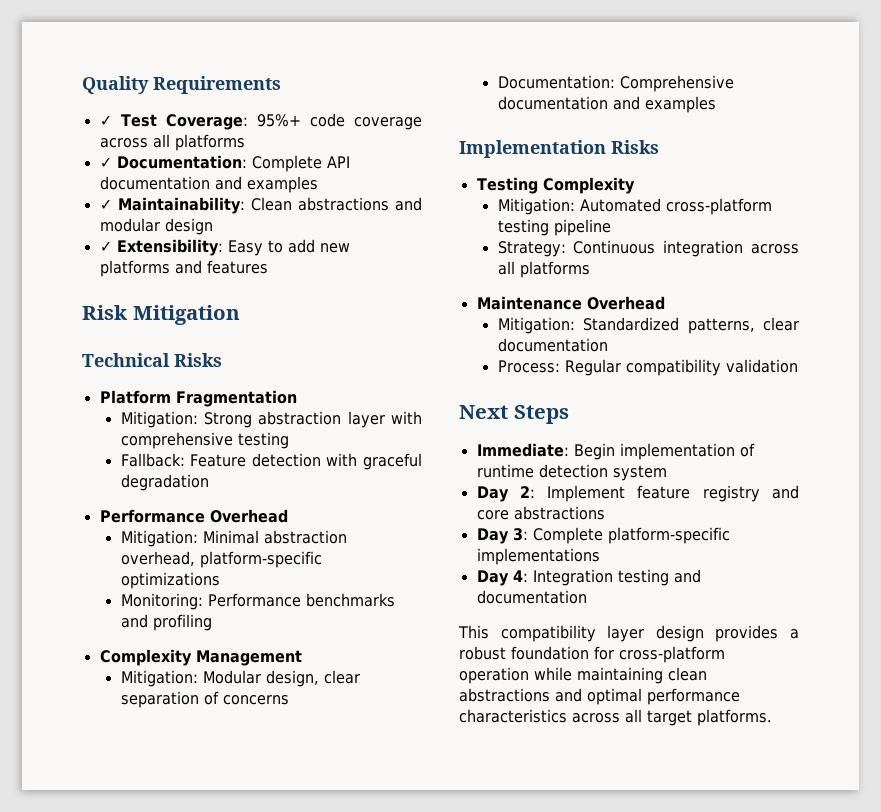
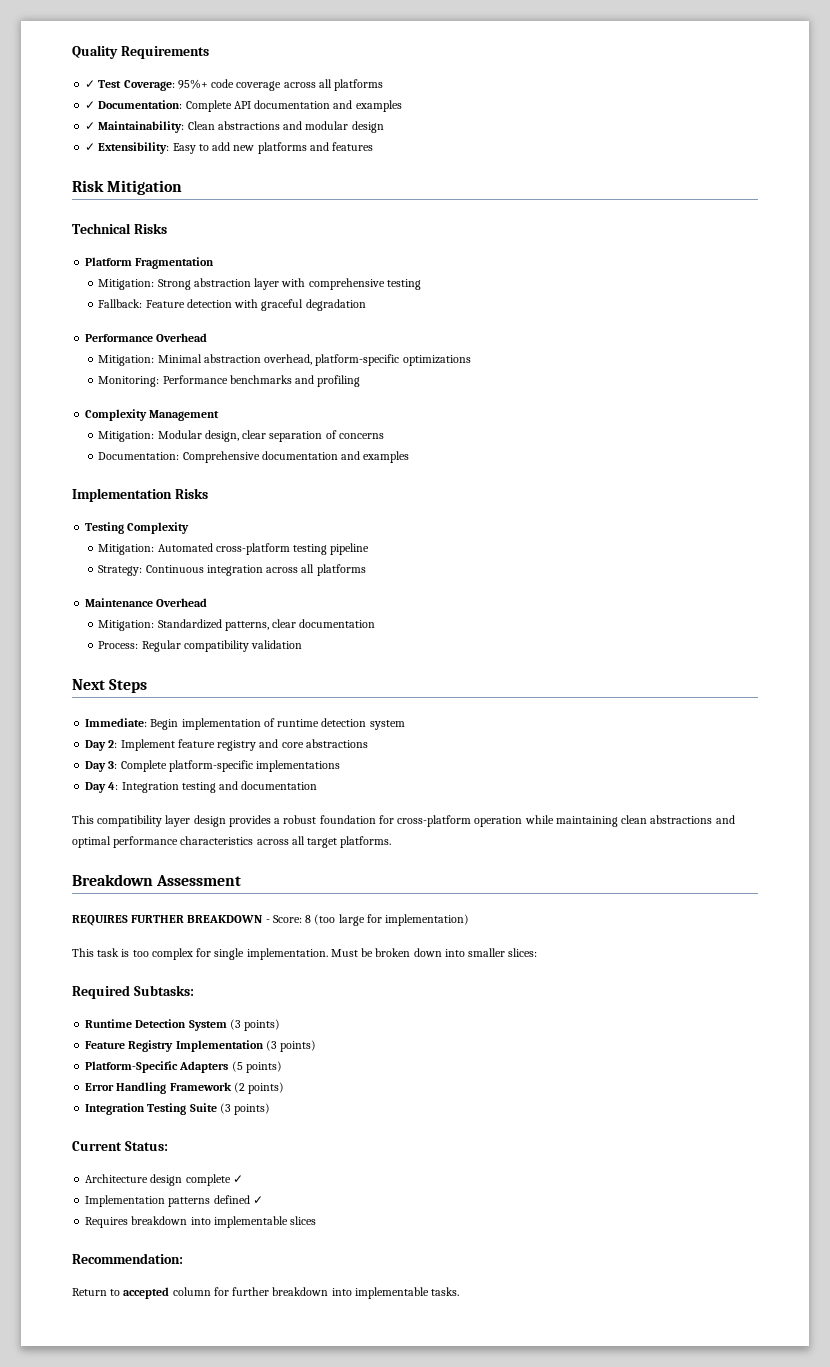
+ Breakdown Assessment
+ REQUIRES FURTHER BREAKDOWN - Score: 8 (too large for implementation)
+ This task is too complex for single implementation. Must be broken down into smaller slices:
+ Required Subtasks:
+ Runtime Detection System (3 points)
+ Feature Registry Implementation (3 points)
+ Platform-Specific Adapters (5 points)
+ Error Handling Framework (2 points)
+ Integration Testing Suite (3 points)
+ Current Status:
+ Architecture design complete ✓
+ Implementation patterns defined ✓
+ Requires breakdown into implementable slices
+ Recommendation:
+ Return to accepted column for further breakdown into implementable tasks.

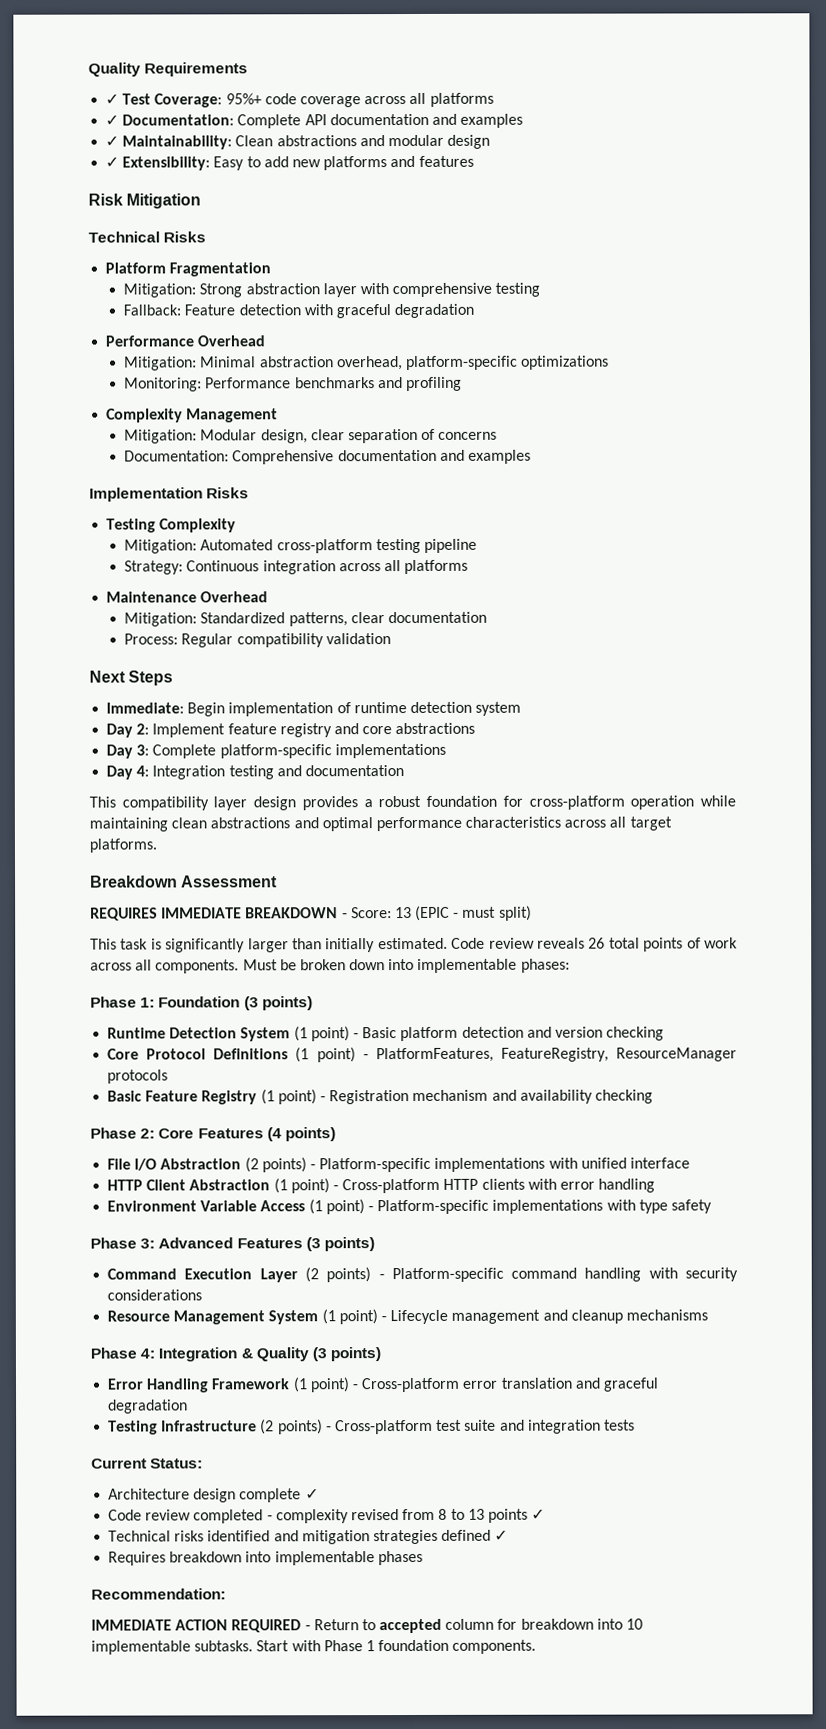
- REQUIRES FURTHER BREAKDOWN - Score: 8 (too large for implementation)
- This task is too complex for single implementation.
+ REQUIRES IMMEDIATE BREAKDOWN - Score: 13 (EPIC - must split)
+ This task is significantly larger than initially estimated. Code review reveals 26 total points of work across all components.
- Must be broken down into smaller slices:
- Required Subtasks:
- Runtime Detection System (3 points)
- Feature Registry Implementation (3 points)
- Platform-Specific Adapters (5 points)
- Error Handling Framework (2 points)
- Integration Testing Suite (3 points)
+ Must be broken down into implementable phases:
+ Phase 1: Foundation (3 points)
+ Runtime Detection System (1 point) - Basic platform detection and version checking
+ Core Protocol Definitions (1 point) - PlatformFeatures, FeatureRegistry, ResourceManager protocols
+ Basic Feature Registry (1 point) - Registration mechanism and availability checking
+ Phase 2: Core Features (4 points)
+ File I/O Abstraction (2 points) - Platform-specific implementations with unified interface
+ HTTP Client Abstraction (1 point) - Cross-platform HTTP clients with error handling
+ Environment Variable Access (1 point) - Platform-specific implementations with type safety
+ Phase 3: Advanced Features (3 points)
+ Command Execution Layer (2 points) - Platform-specific command handling with security considerations
+ Resource Management System (1 point) - Lifecycle management and cleanup mechanisms
+ Phase 4: Integration & Quality (3 points)
+ Error Handling Framework (1 point) - Cross-platform error translation and graceful degradation
+ Testing Infrastructure (2 points) - Cross-platform test suite and integration tests
- Implementation patterns defined ✓
+ Code review completed - complexity revised from 8 to 13 points ✓
+ Technical risks identified and mitigation strategies defined ✓
- Requires breakdown into implementable slices
+ Requires breakdown into implementable phases
- Return to accepted column for further breakdown into implementable tasks.
+ IMMEDIATE ACTION REQUIRED - Return to accepted column for breakdown into 10 implementable subtasks. Start with Phase 1 foundation components.

